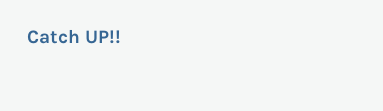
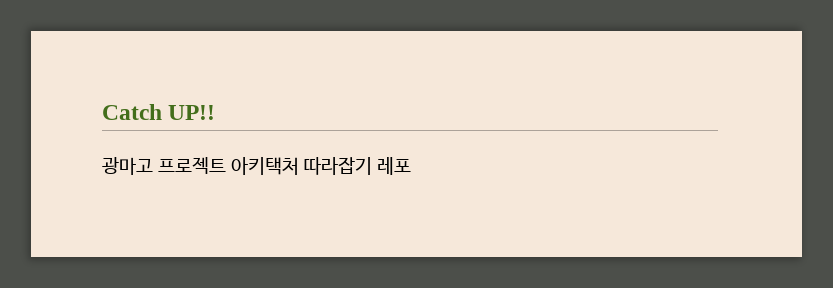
+ 광마고 프로젝트 아키택처 따라잡기 레포

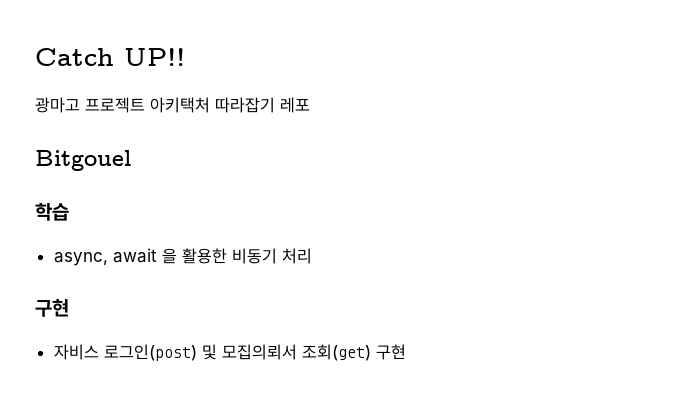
+ Bitgouel
+ 학습
+ async, await 을 활용한 비동기 처리
+ 구현
+ 자비스 로그인(post) 및 모집의뢰서 조회(get) 구현

